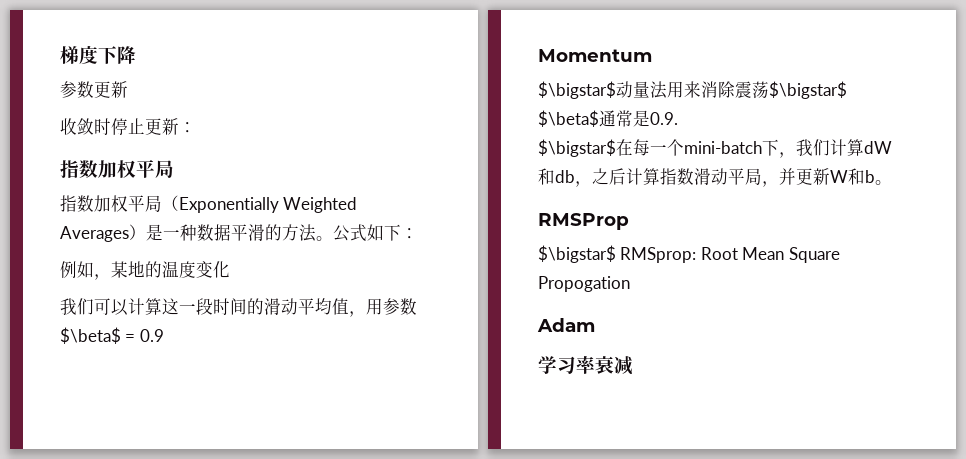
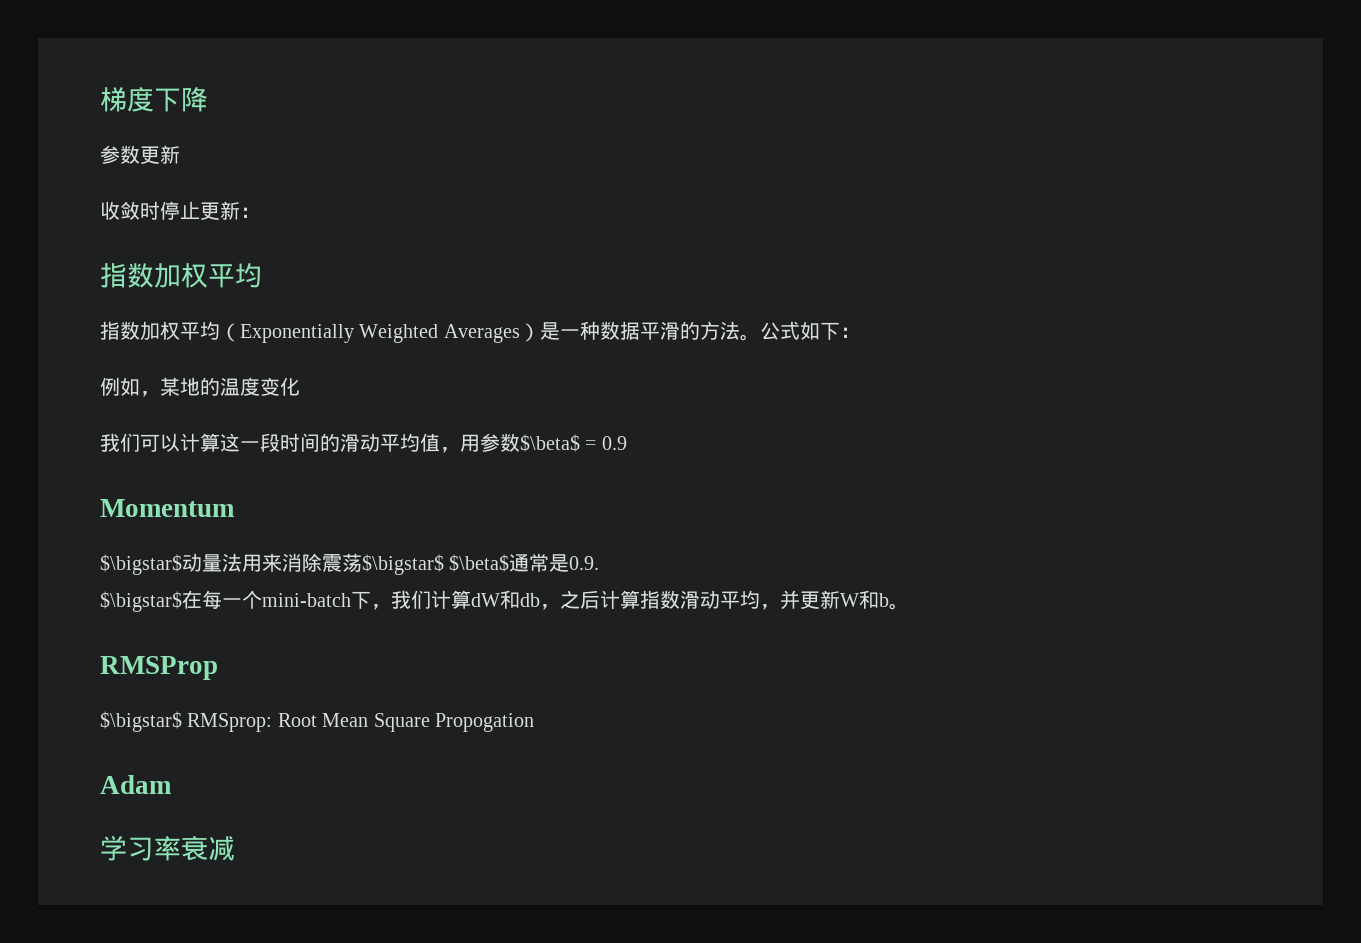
  收敛时停止更新：
- 指数加权平局
- 指数加权平局（Exponentially Weighted Averages）是一种数据平滑的方法。
+ 指数加权平均
+ 指数加权平均（Exponentially Weighted Averages）是一种数据平滑的方法。
- $\bigstar$在每一个mini-batch下，我们计算dW和db，之后计算指数滑动平局，并更新W和b。
+ $\bigstar$在每一个mini-batch下，我们计算dW和db，之后计算指数滑动平均，并更新W和b。

